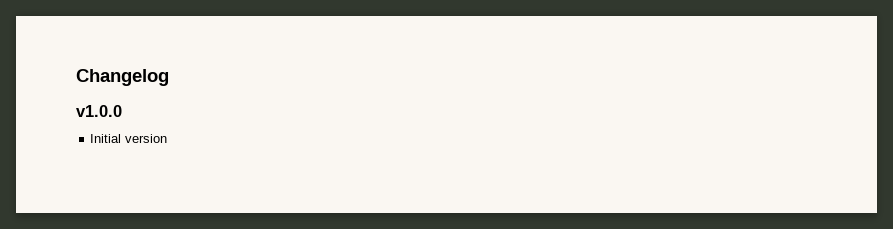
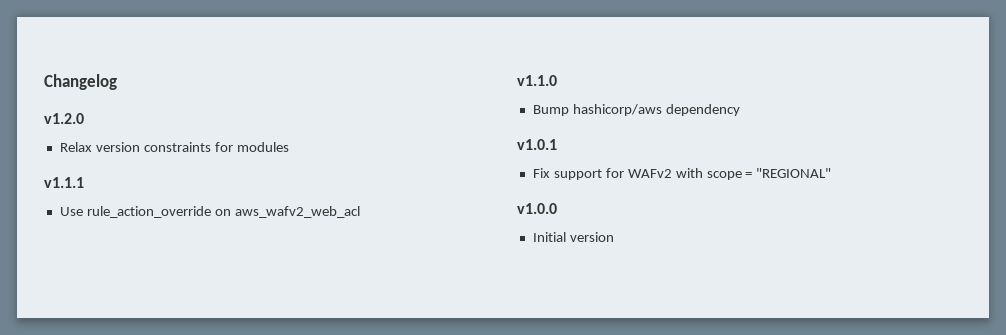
+ v1.2.0
+ Relax version constraints for modules
+ v1.1.1
+ Use rule_action_override on aws_wafv2_web_acl
+ v1.1.0
+ Bump hashicorp/aws dependency
+ v1.0.1
+ Fix support for WAFv2 with scope = "REGIONAL"

